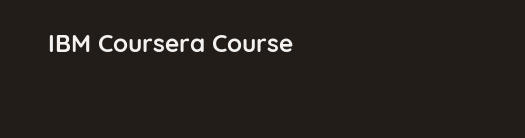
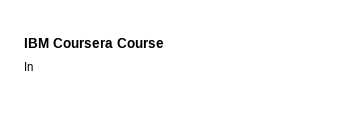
+ In

